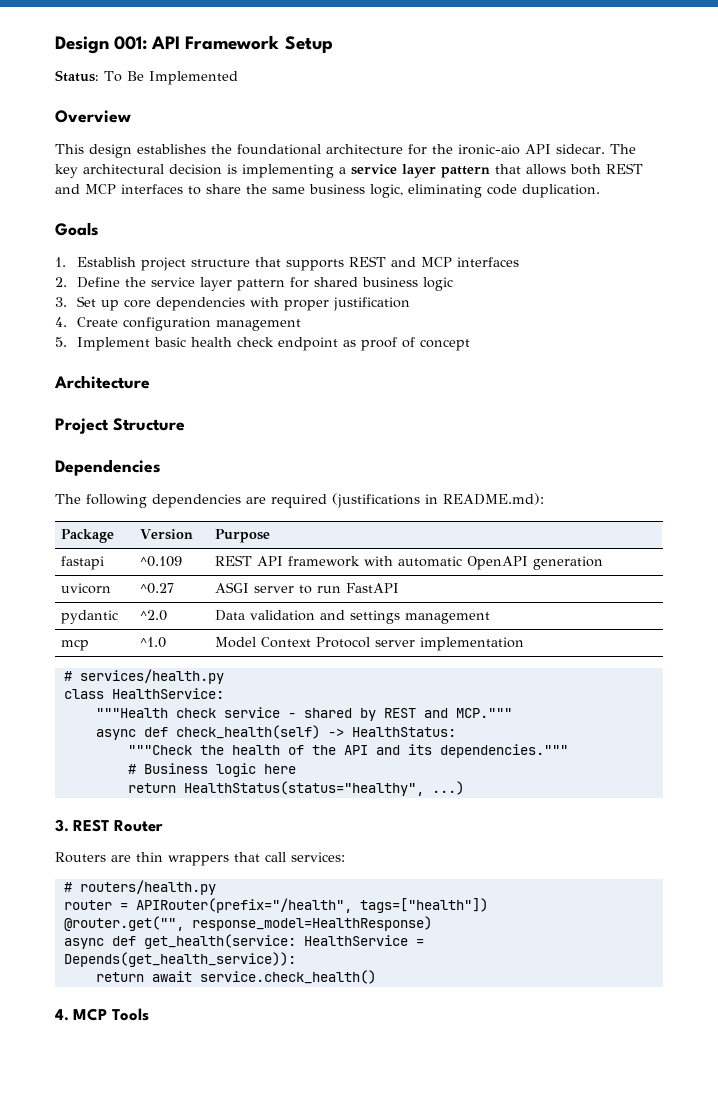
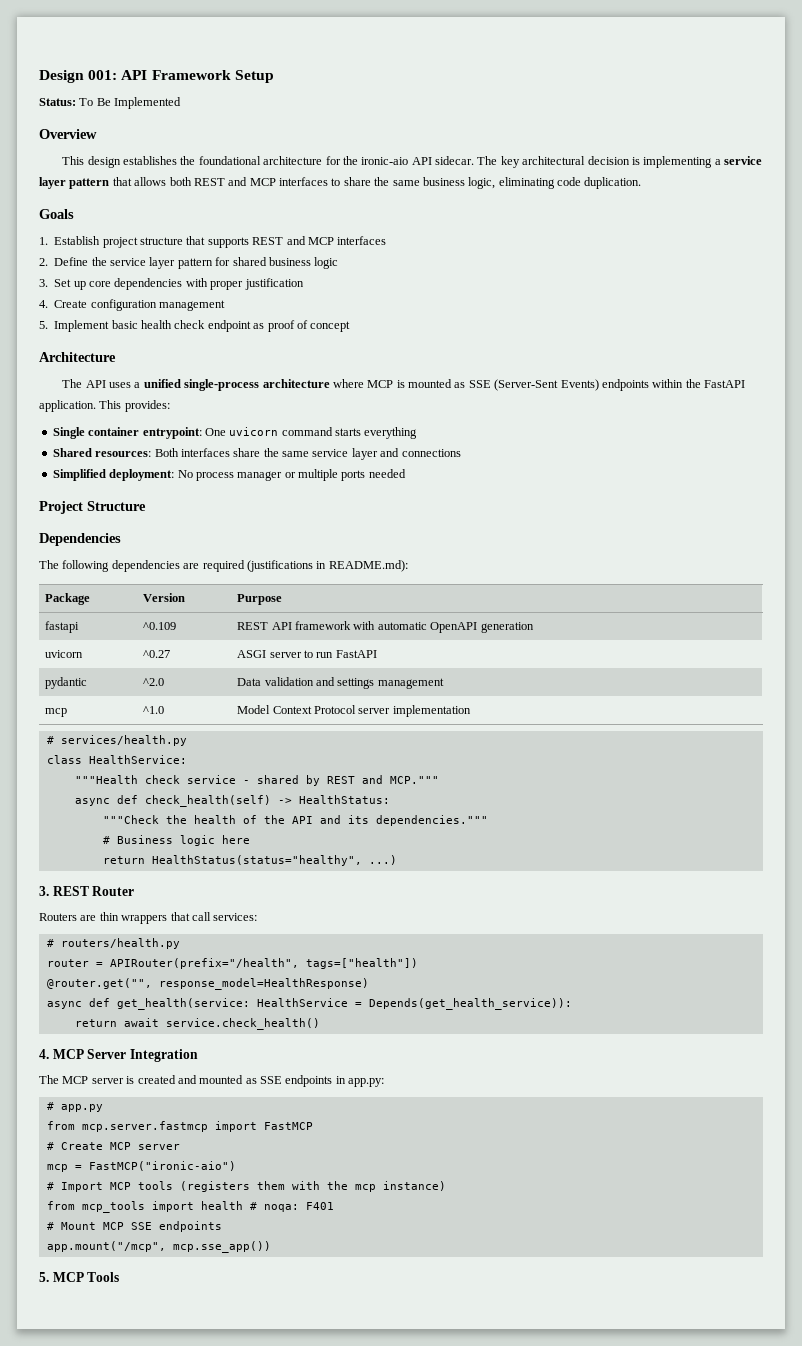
+ The API uses a unified single-process architecture where MCP is mounted as SSE (Server-Sent Events) endpoints within the FastAPI application. This provides:
+ Single container entrypoint: One uvicorn command starts everything
+ Shared resources: Both interfaces share the same service layer and connections
+ Simplified deployment: No process manager or multiple ports needed
- 4. MCP Tools
+ 4. MCP Server Integration
+ The MCP server is created and mounted as SSE endpoints in app.py:
+ # app.py
+ from mcp.server.fastmcp import FastMCP
+ # Create MCP server
+ mcp = FastMCP("ironic-aio")
+ # Import MCP tools (registers them with the mcp instance)
+ from mcp_tools import health # noqa: F401
+ # Mount MCP SSE endpoints
+ app.mount("/mcp", mcp.sse_app())
+ 5. MCP Tools

